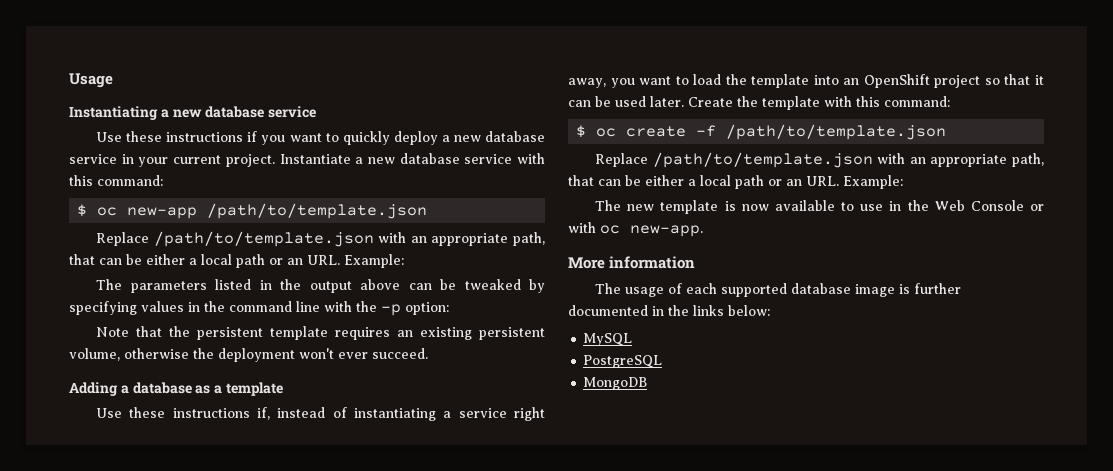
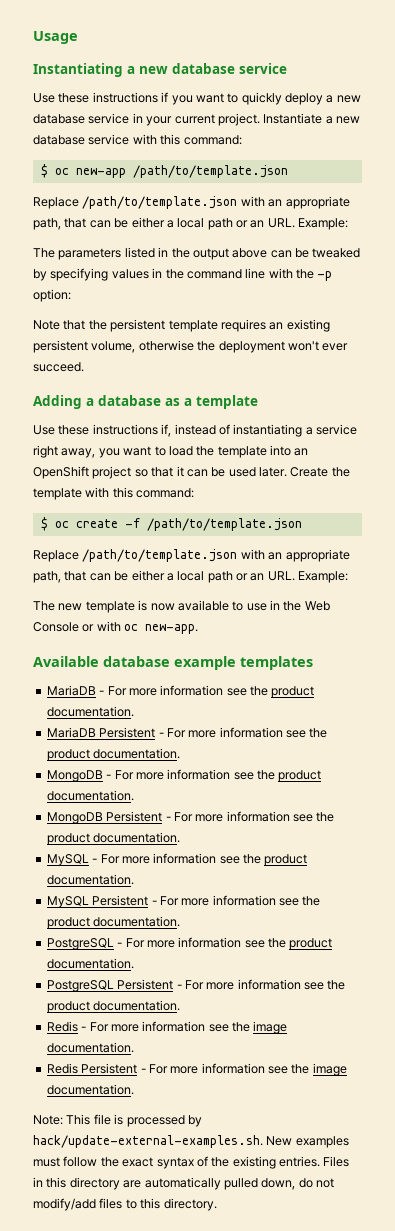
- More information
- The usage of each supported database image is further documented in the links below:
- MySQL
- PostgreSQL
- MongoDB
+ Available database example templates
+ MariaDB - For more information see the product documentation.
+ MariaDB Persistent - For more information see the product documentation.
+ MongoDB - For more information see the product documentation.
+ MongoDB Persistent - For more information see the product documentation.
+ MySQL - For more information see the product documentation.
+ MySQL Persistent - For more information see the product documentation.
+ PostgreSQL - For more information see the product documentation.
+ PostgreSQL Persistent - For more information see the product documentation.
+ Redis - For more information see the image documentation.
+ Redis Persistent - For more information see the image documentation.
+ Note: This file is processed by hack/update-external-examples.sh. New examples must follow the exact syntax of the existing entries. Files in this directory are automatically pulled down, do not modify/add files to this directory.

